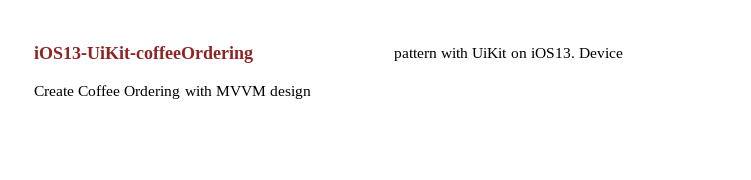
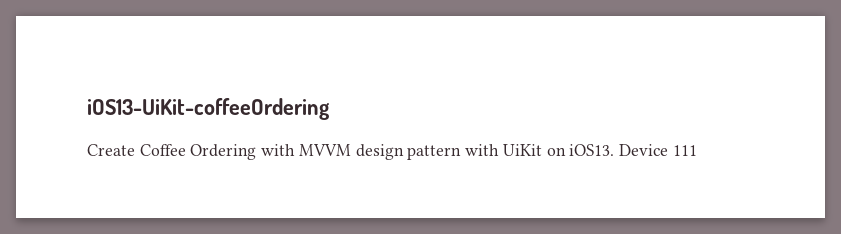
- Device
+ Device 111

